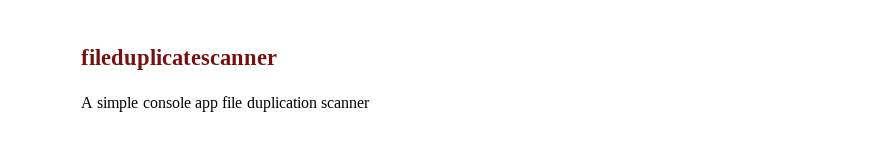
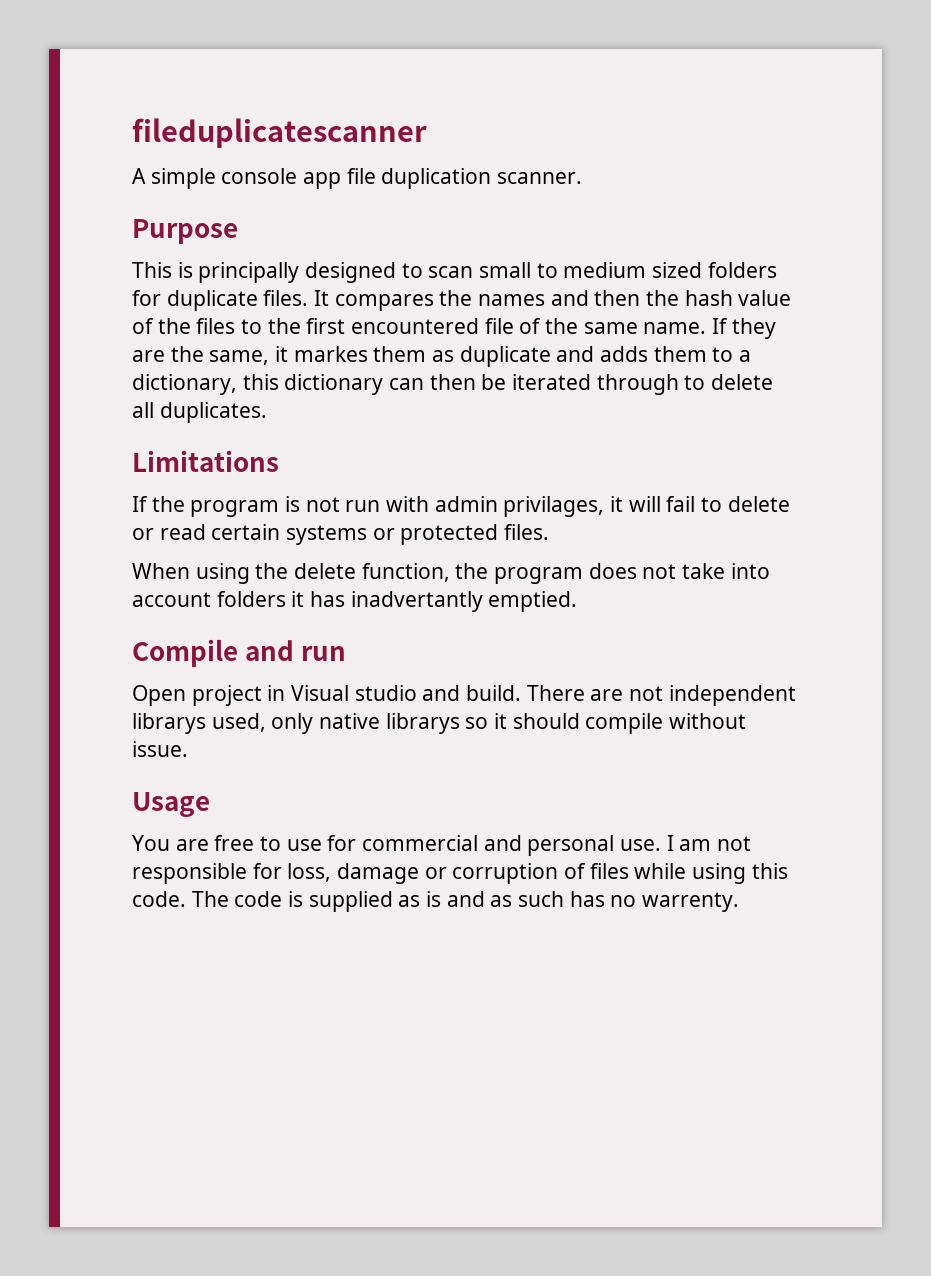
- A simple console app file duplication scanner
+ A simple console app file duplication scanner.
+ Purpose
+ This is principally designed to scan small to medium sized folders for duplicate files. It compares the names and then the hash value of the files to the first encountered file of the same name. If they are the same, it markes them as duplicate and adds them to a dictionary, this dictionary can then be iterated through to delete all duplicates.
+ Limitations
+ If the program is not run with admin privilages, it will fail to delete or read certain systems or protected files.
+ When using the delete function, the program does not take into account folders it has inadvertantly emptied.
+ Compile and run
+ Open project in Visual studio and build. There are not independent librarys used, only native librarys so it should compile without issue.
+ Usage
+ You are free to use for commercial and personal use. I am not responsible for loss, damage or corruption of files while using this code. The code is supplied as is and as such has no warrenty.

